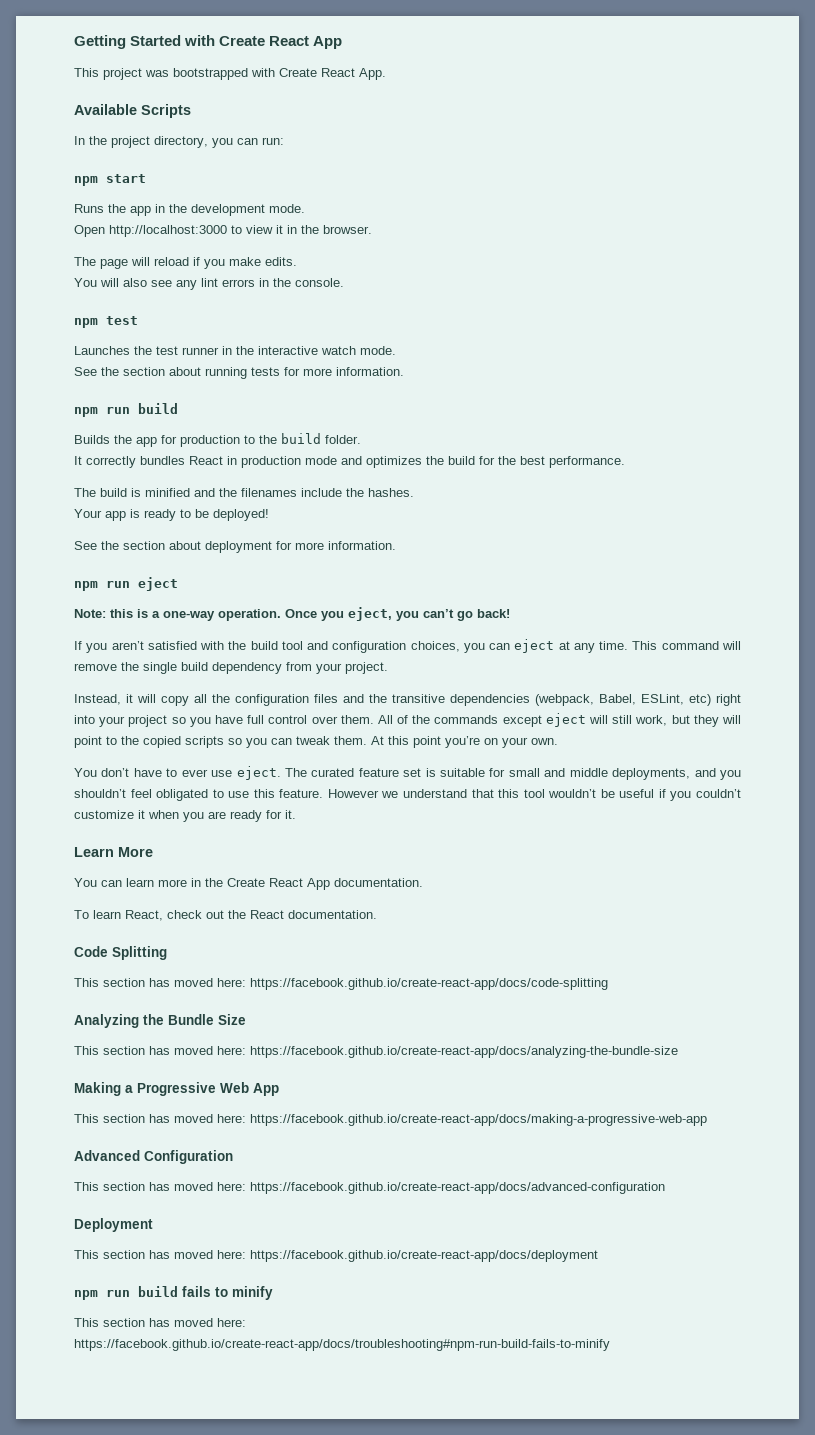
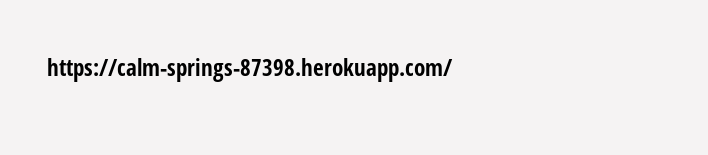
- Getting Started with Create React App
- This project was bootstrapped with Create React App.
- Available Scripts
- In the project directory, you can run:
- npm start
- Runs the app in the development mode.
- Open http://localhost:3000 to view it in the browser.
- The page will reload if you make edits.
- You will also see any lint errors in the console.
- npm test
- Launches the test runner in the interactive watch mode.
- See the section about running tests for more information.
- npm run build
- Builds the app for production to the build folder.
- It correctly bundles React in production mode and optimizes the build for the best performance.
- The build is minified and the filenames include the hashes.
- Your app is ready to be deployed!
- See the section about deployment for more information.
- npm run eject
- Note: this is a one-way operation. Once you eject, you can’t go back!
- If you aren’t satisfied with the build tool and configuration choices, you can eject at any time. This command will remove the single build dependency from your project.
- Instead, it will copy all the configuration files and the transitive dependencies (webpack, Babel, ESLint, etc) right into your project so you have full control over them. All of the commands except eject will still work, but they will point to the copied scripts so you can tweak them. At this point you’re on your own.
- You don’t have to ever use eject. The curated feature set is suitable for small and middle deployments, and you shouldn’t feel obligated to use this feature. However we understand that this tool wouldn’t be useful if you couldn’t customize it when you are ready for it.
- Learn More
- You can learn more in the Create React App documentation.
- To learn React, check out the React documentation.
- Code Splitting
- This section has moved here: https://facebook.github.io/create-react-app/docs/code-splitting
- Analyzing the Bundle Size
- This section has moved here: https://facebook.github.io/create-react-app/docs/analyzing-the-bundle-size
- Making a Progressive Web App
- This section has moved here: https://facebook.github.io/create-react-app/docs/making-a-progressive-web-app
- Advanced Configuration
- This section has moved here: https://facebook.github.io/create-react-app/docs/advanced-configuration
- Deployment
- This section has moved here: https://facebook.github.io/create-react-app/docs/deployment
- npm run build fails to minify
- This section has moved here: https://facebook.github.io/create-react-app/docs/troubleshooting#npm-run-build-fails-to-minify
+ https://calm-springs-87398.herokuapp.com/

